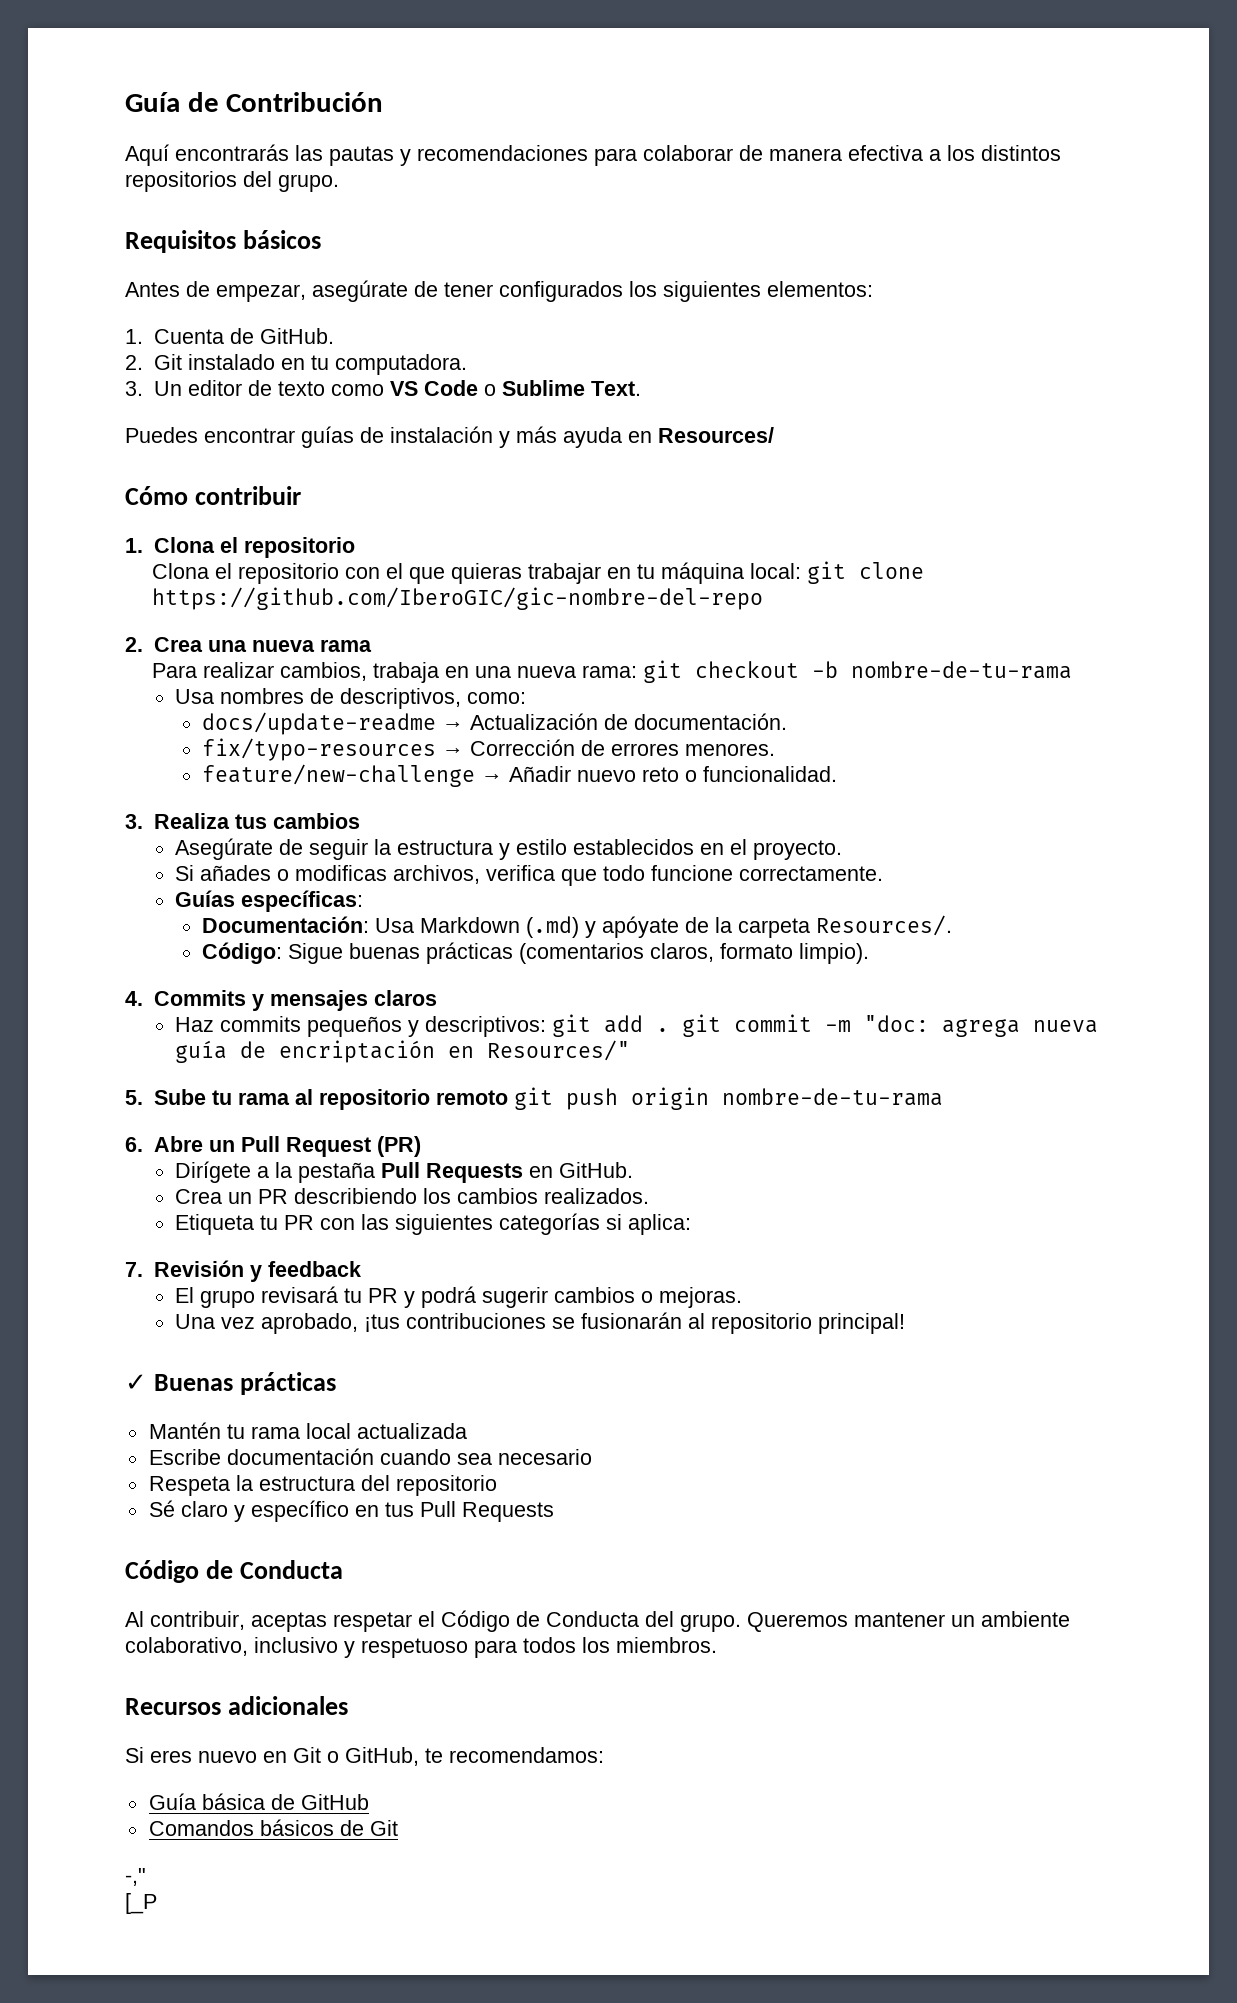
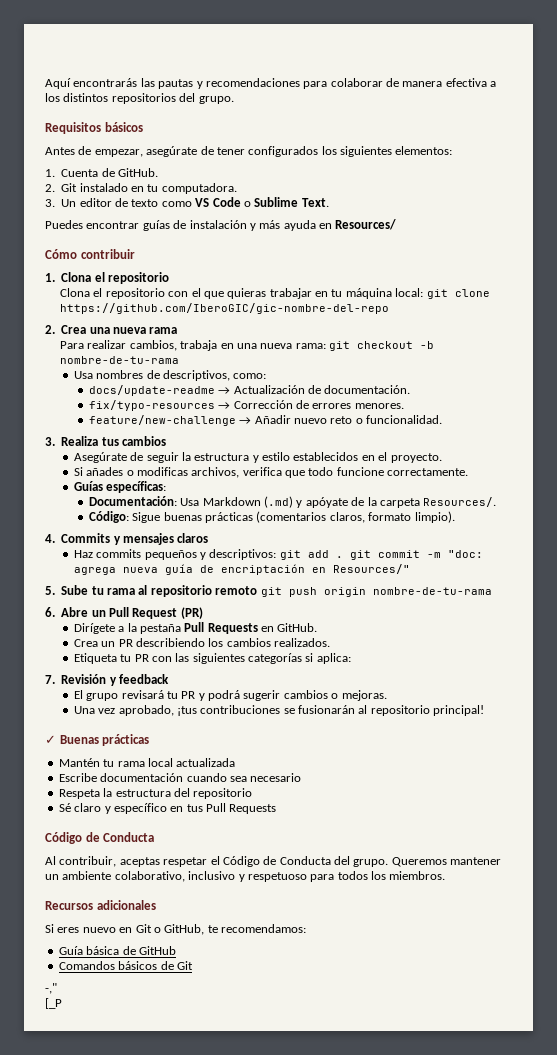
- Guía de Contribución

